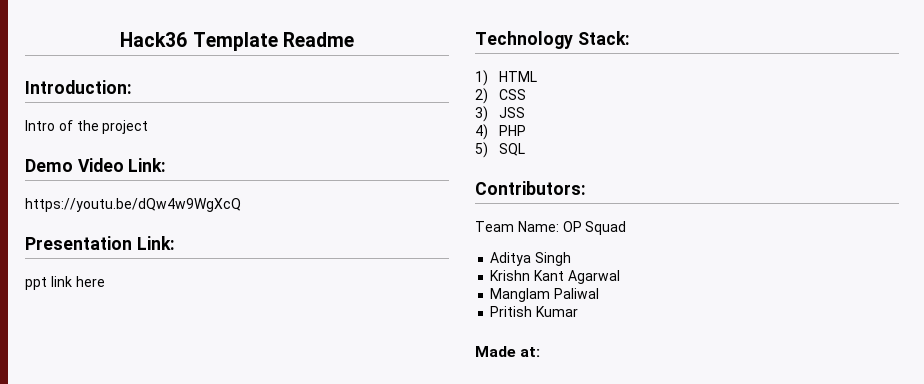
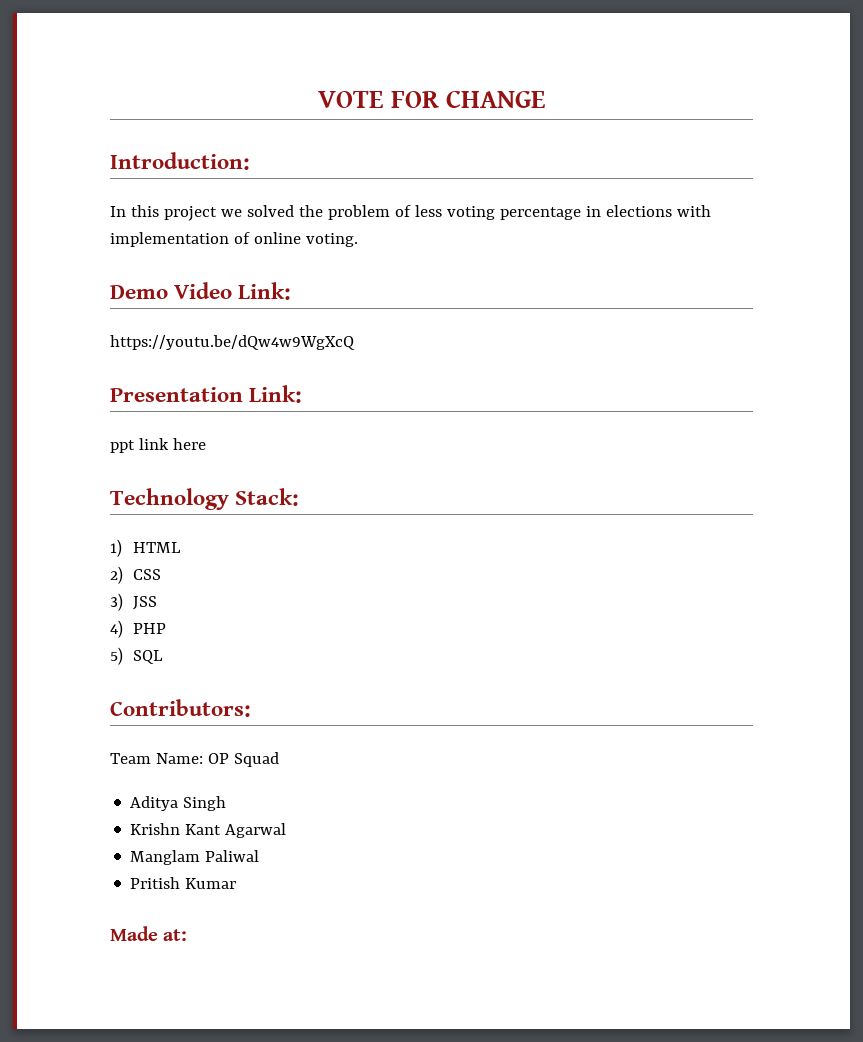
- Hack36 Template Readme
+ VOTE FOR CHANGE
  Introduction:
- Intro of the project
+ In this project we solved the problem of less voting percentage in elections with implementation of online voting.

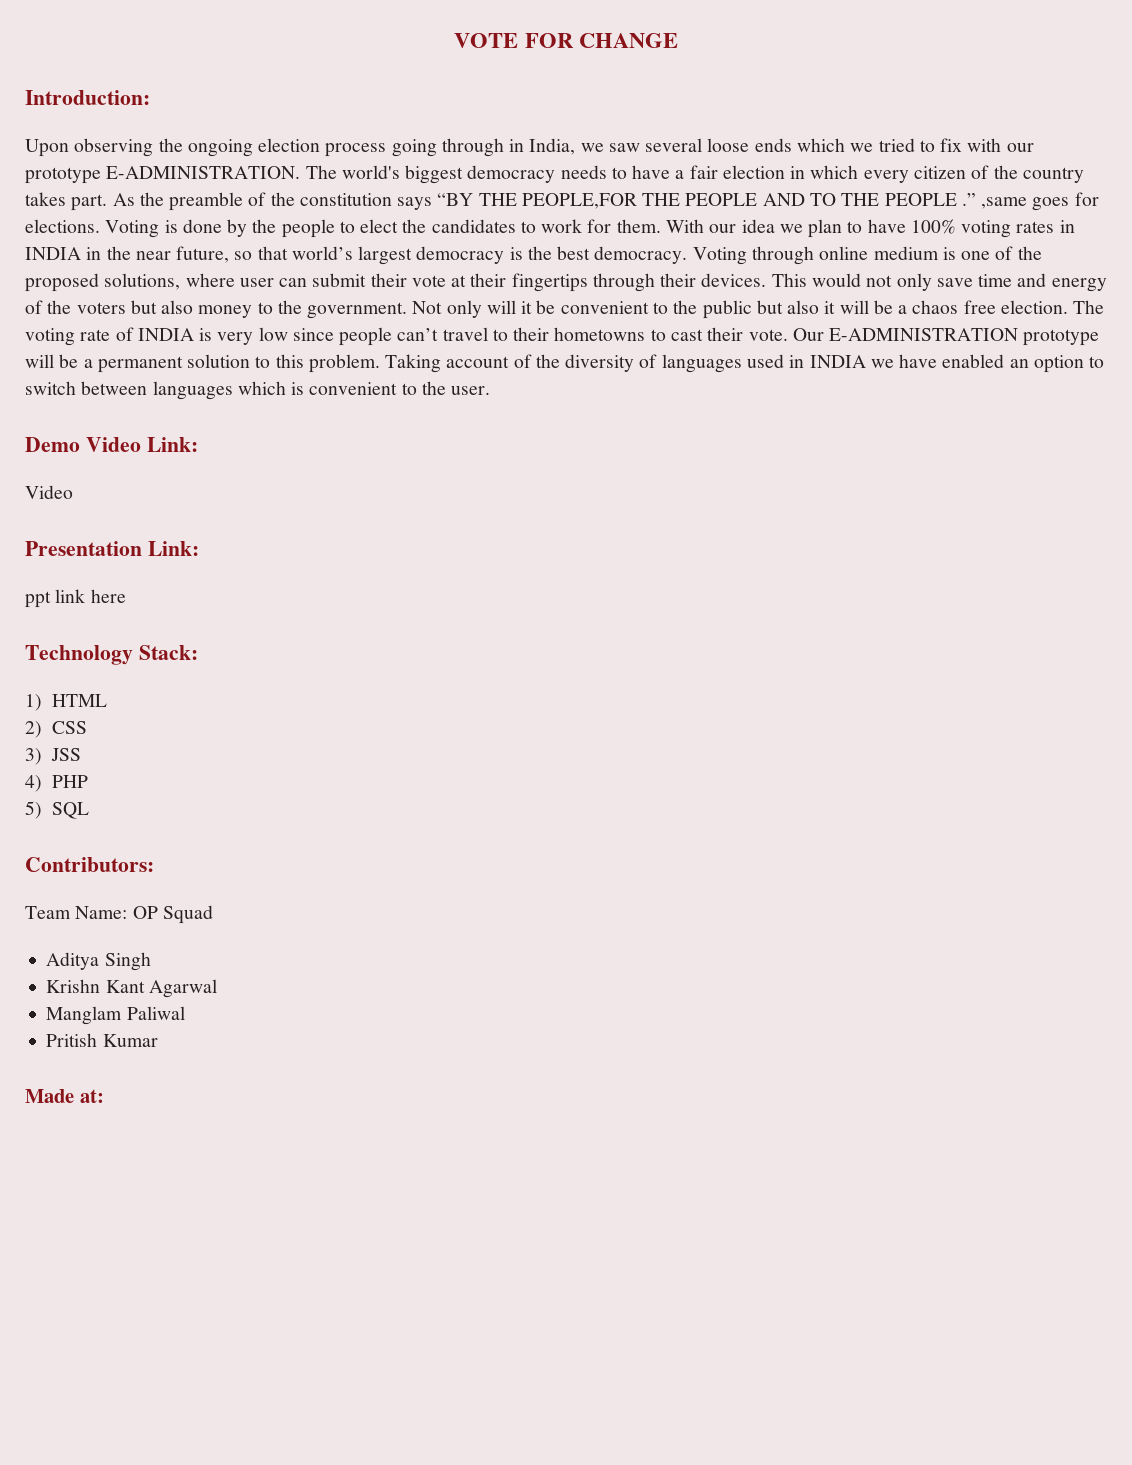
- In this project we solved the problem of less voting percentage in elections with implementation of online voting.
+ Upon observing the ongoing election process going through in India, we saw several loose ends which we tried to fix with our prototype E-ADMINISTRATION. The world's biggest democracy needs to have a fair election in which every citizen of the country takes part. As the preamble of the constitution says “BY THE PEOPLE,FOR THE PEOPLE AND TO THE PEOPLE .” ,same goes for elections. Voting is done by the people to elect the candidates to work for them. With our idea we plan to have 100% voting rates in INDIA in the near future, so that world’s largest democracy is the best democracy. Voting through online medium is one of the proposed solutions, where user can submit their vote at their fingertips through their devices. This would not only save time and energy of the voters but also money to the government. Not only will it be convenient to the public but also it will be a chaos free election. The voting rate of INDIA is very low since people can’t travel to their hometowns to cast their vote. Our E-ADMINISTRATION prototype will be a permanent solution to this problem. Taking account of the diversity of languages used in INDIA we have enabled an option to switch between languages which is convenient to the user.
  Demo Video Link:
- https://youtu.be/dQw4w9WgXcQ
+ Video

